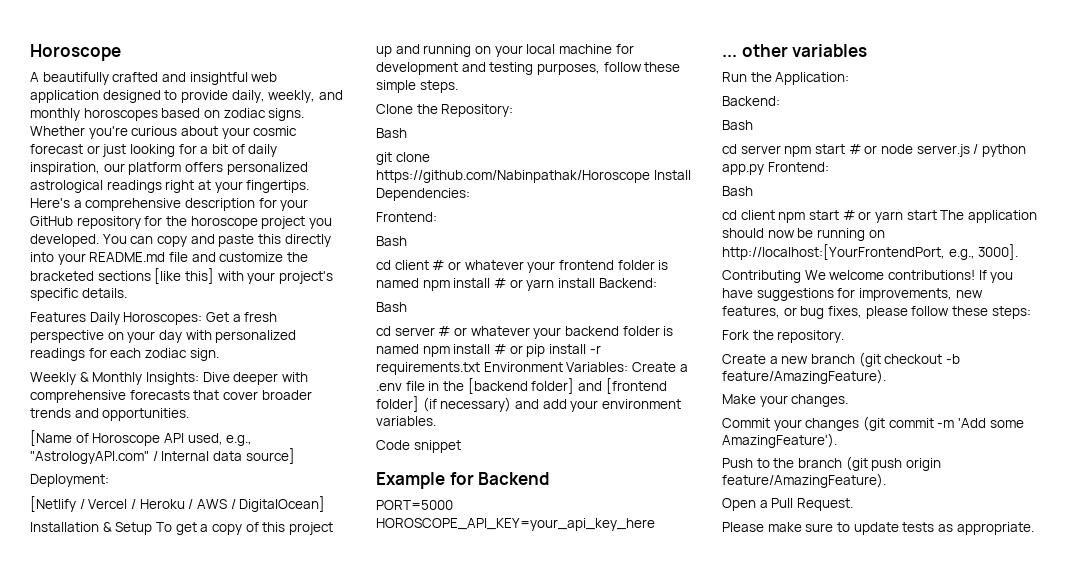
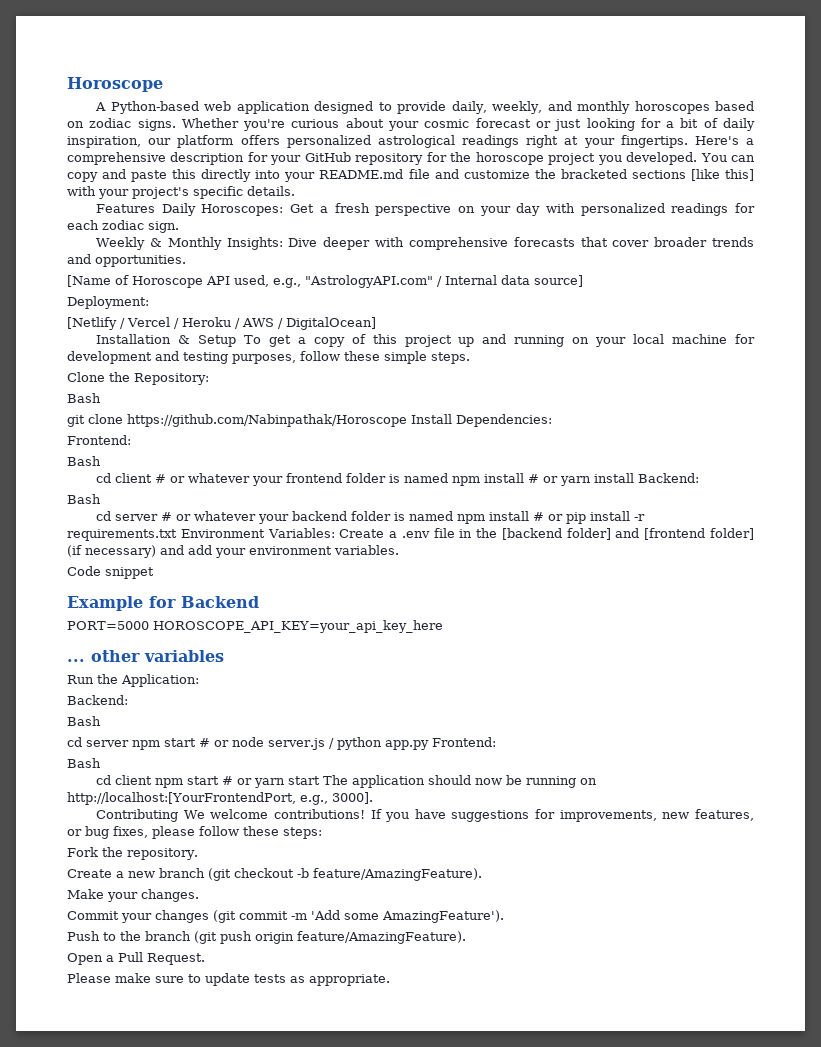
- A beautifully crafted and insightful web application designed to provide daily, weekly, and monthly horoscopes based on zodiac signs.
+ A Python-based web application designed to provide daily, weekly, and monthly horoscopes based on zodiac signs.

